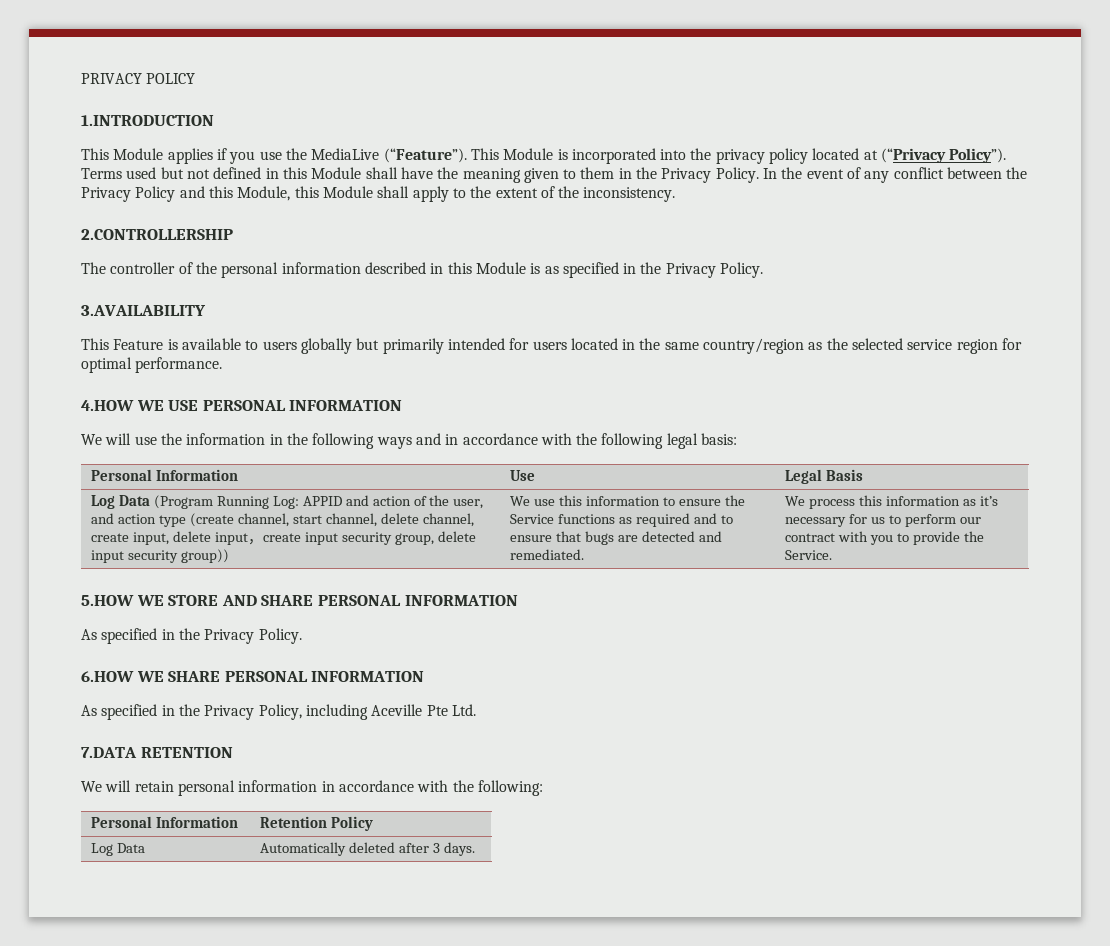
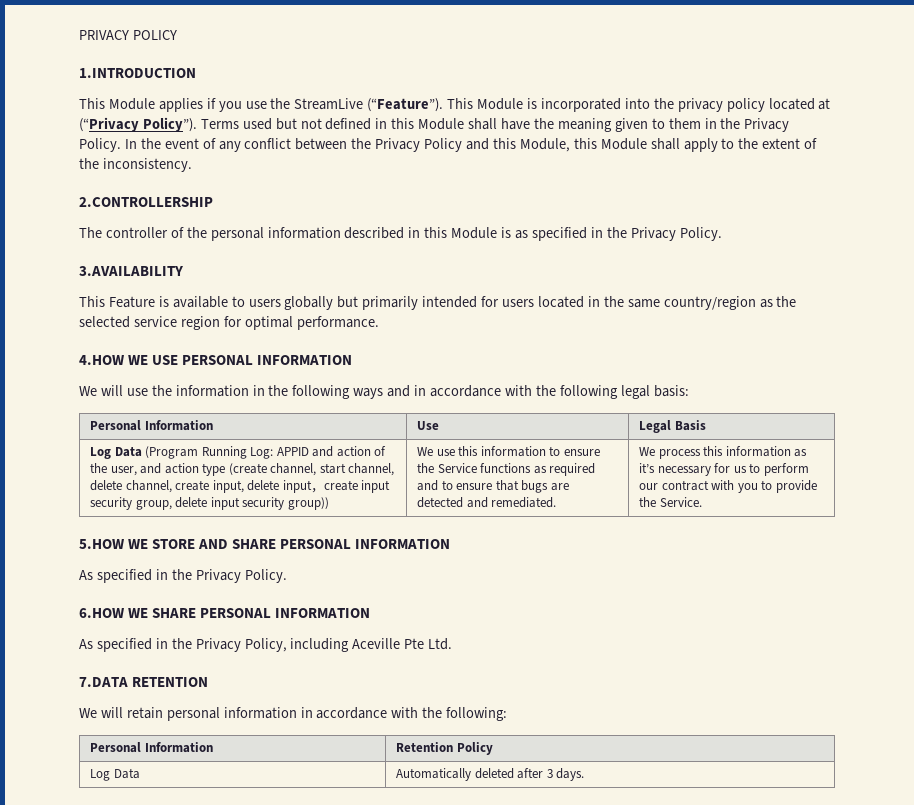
- This Module applies if you use the MediaLive (“Feature”).
+ This Module applies if you use the StreamLive (“Feature”).

